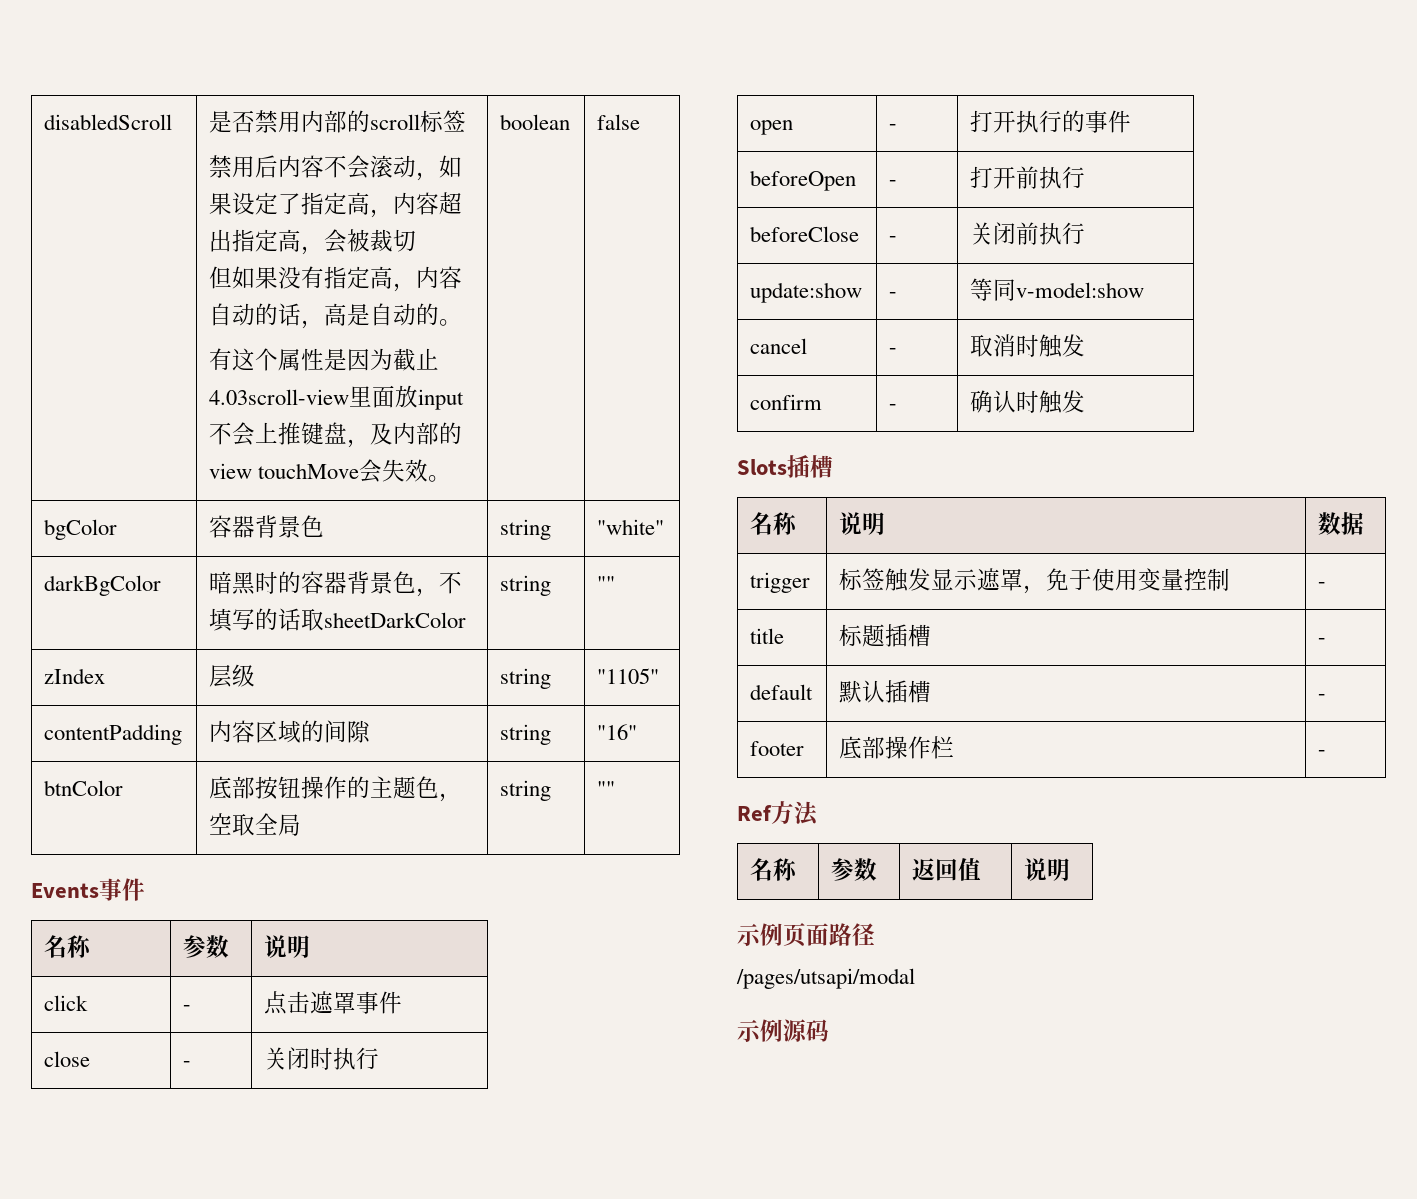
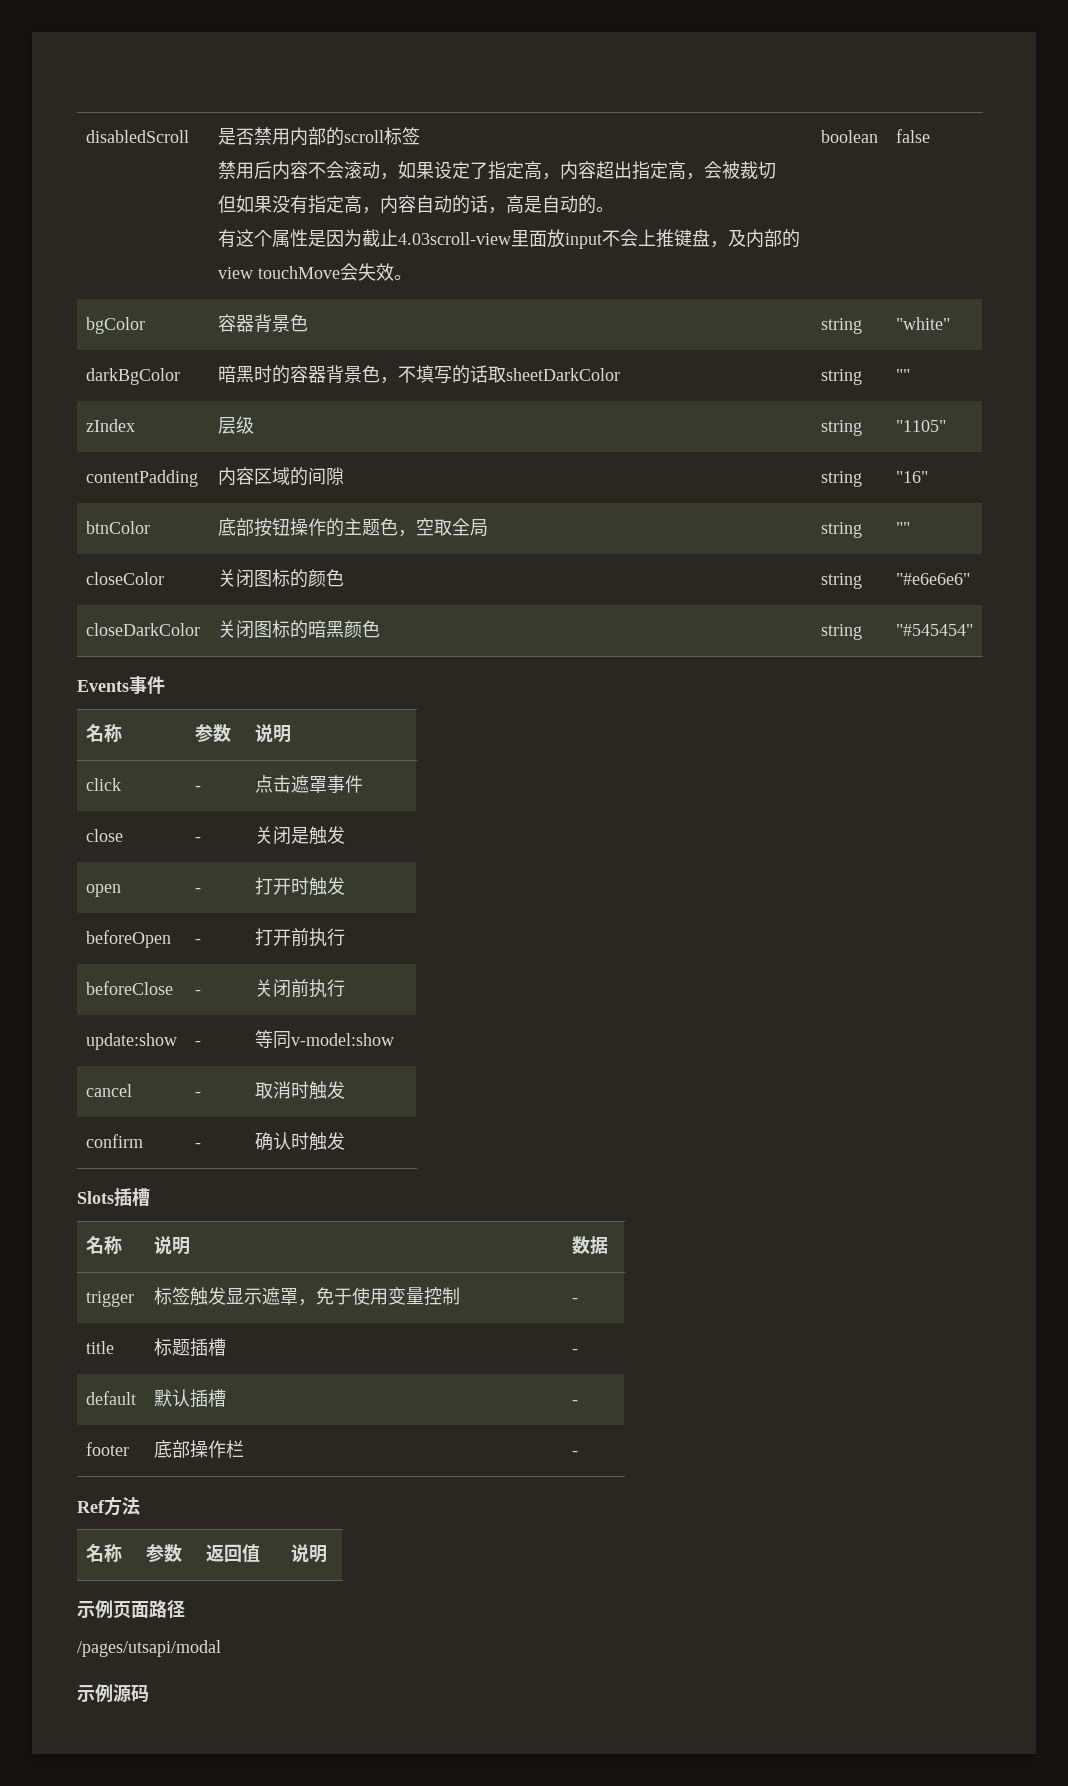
+ closeColor | 关闭图标的颜色 | string | "#e6e6e6"
+ closeDarkColor | 关闭图标的暗黑颜色 | string | "#545454"
- close | - | 关闭时执行
+ close | - | 关闭是触发
- open | - | 打开执行的事件
+ open | - | 打开时触发

